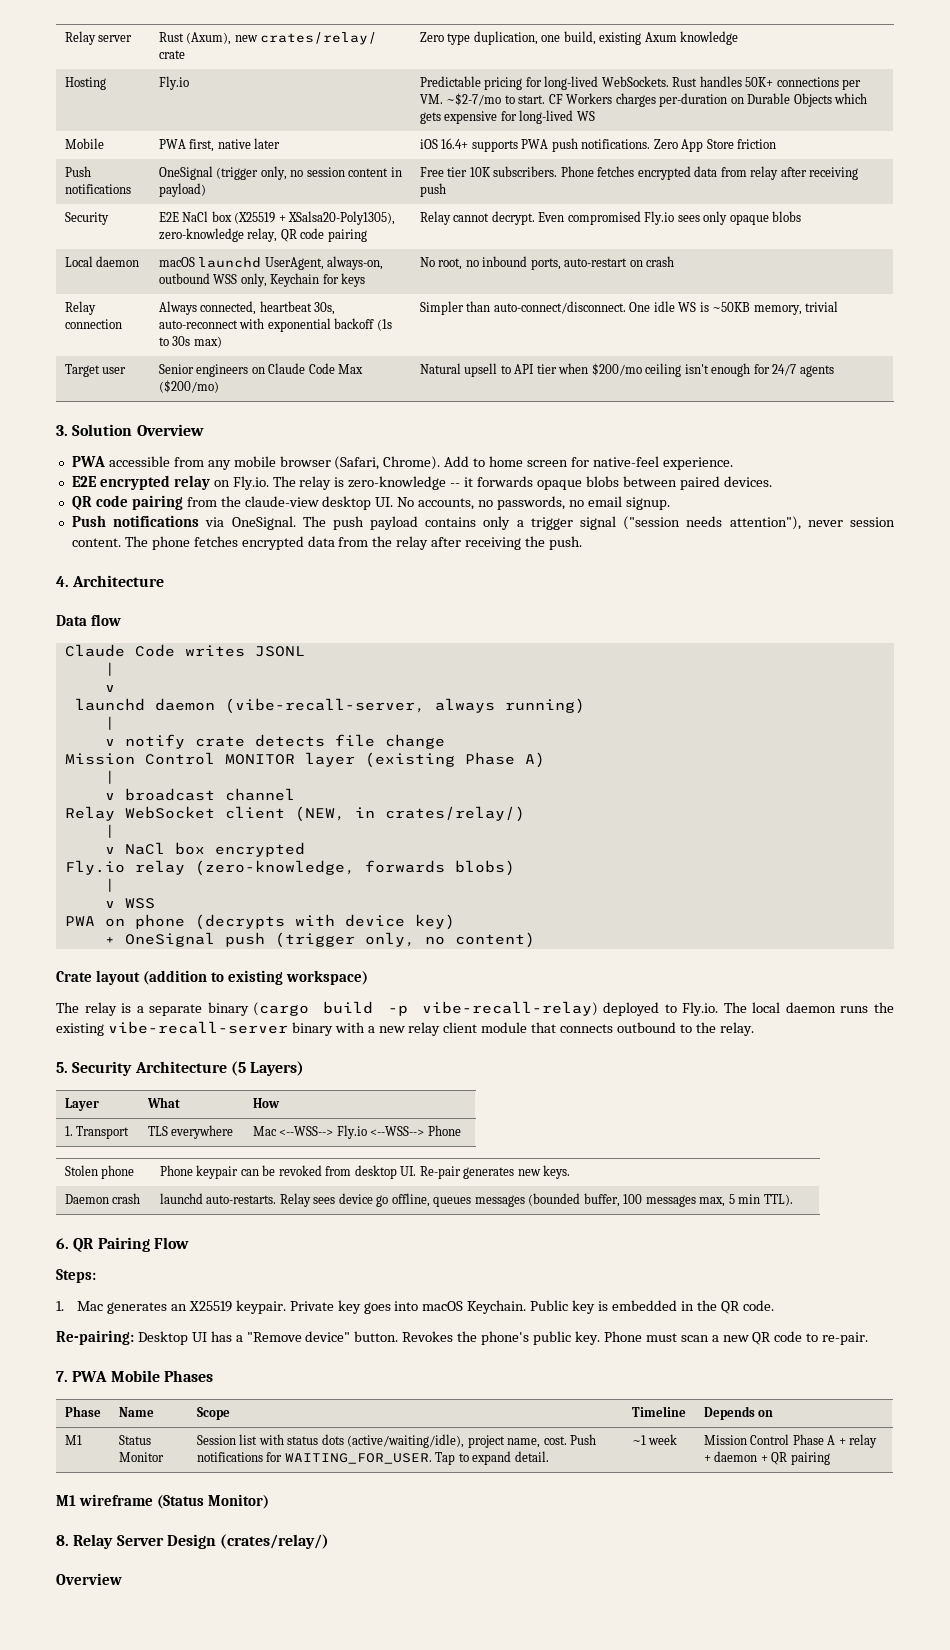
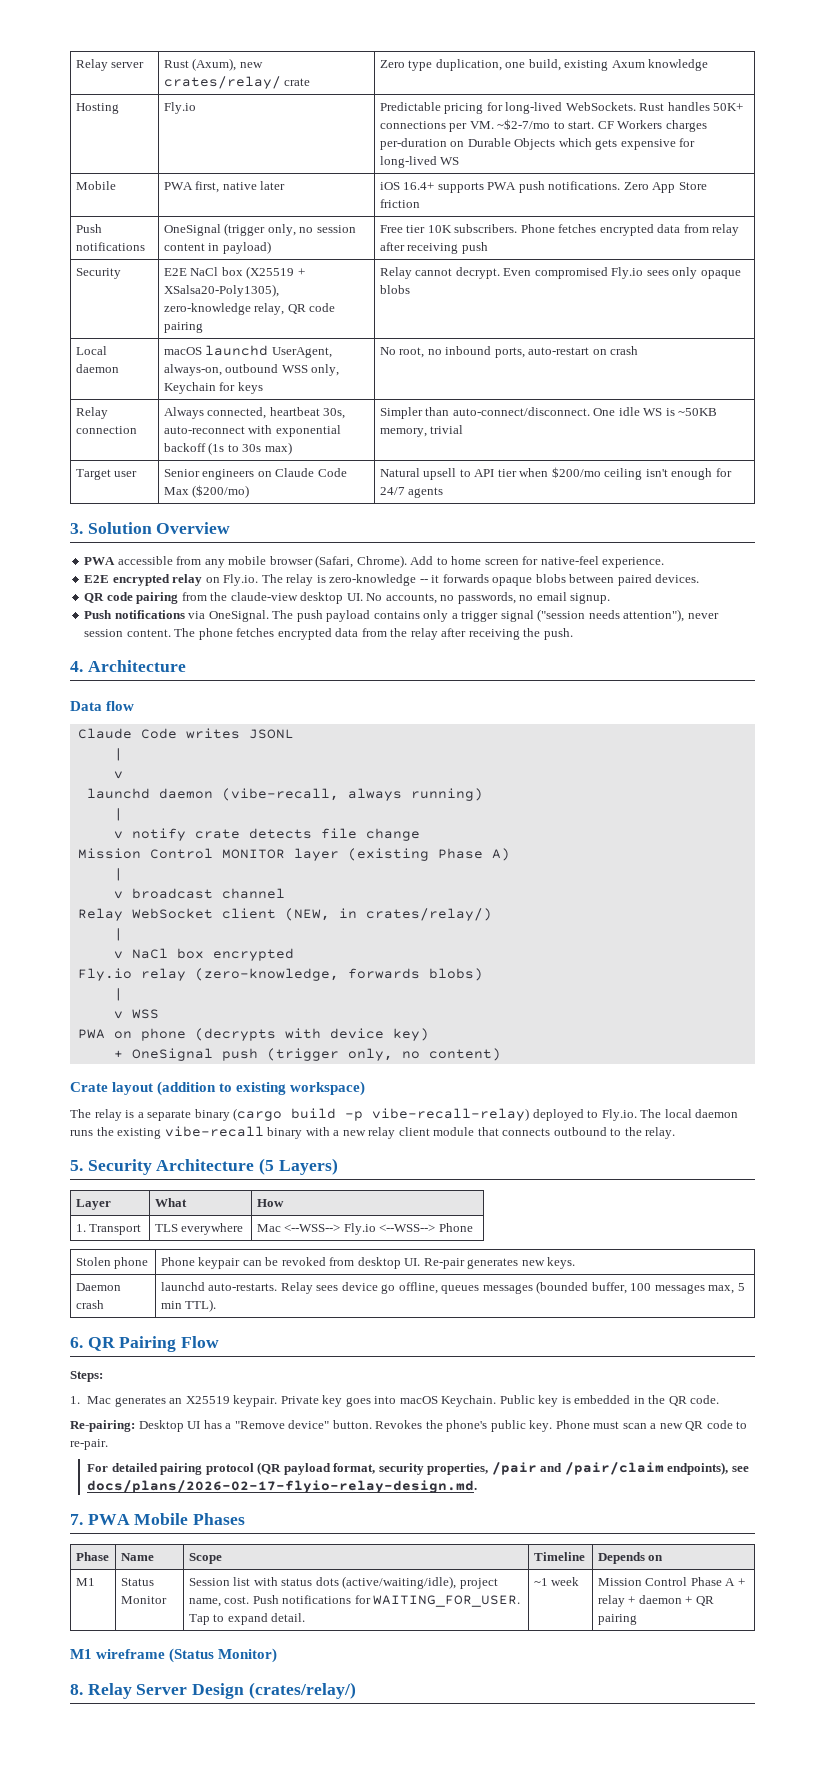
- launchd daemon (vibe-recall-server, always running)
+ launchd daemon (vibe-recall, always running)
- The relay is a separate binary (cargo build -p vibe-recall-relay) deployed to Fly.io. The local daemon runs the existing vibe-recall-server binary with a new relay client module that connects outbound to the relay.
+ The relay is a separate binary (cargo build -p vibe-recall-relay) deployed to Fly.io. The local daemon runs the existing vibe-recall binary with a new relay client module that connects outbound to the relay.
+ For detailed pairing protocol (QR payload format, security properties, /pair and /pair/claim endpoints), see docs/plans/2026-02-17-flyio-relay-design.md.
  8. Relay Server Design (crates/relay/)
- Overview

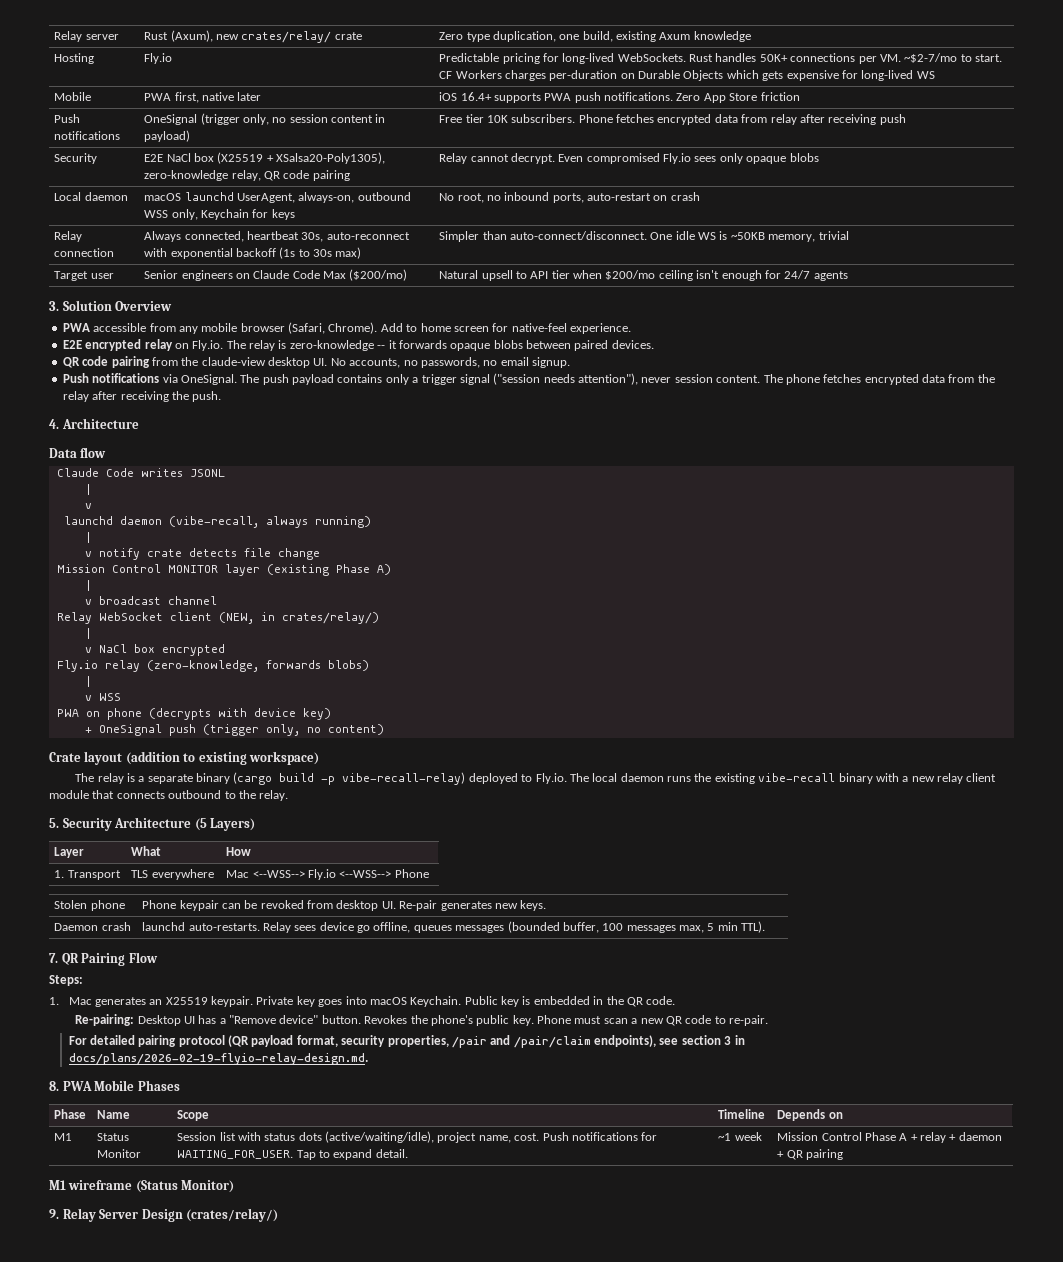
- 6. QR Pairing Flow
+ 7. QR Pairing Flow
- For detailed pairing protocol (QR payload format, security properties, /pair and /pair/claim endpoints), see docs/plans/2026-02-17-flyio-relay-design.md.
- 7. PWA Mobile Phases
+ For detailed pairing protocol (QR payload format, security properties, /pair and /pair/claim endpoints), see section 3 in docs/plans/2026-02-19-flyio-relay-design.md.
+ 8. PWA Mobile Phases
- 8. Relay Server Design (crates/relay/)
+ 9. Relay Server Design (crates/relay/)

